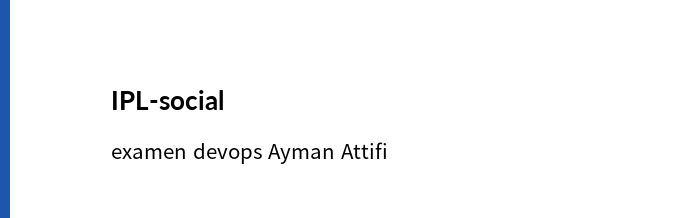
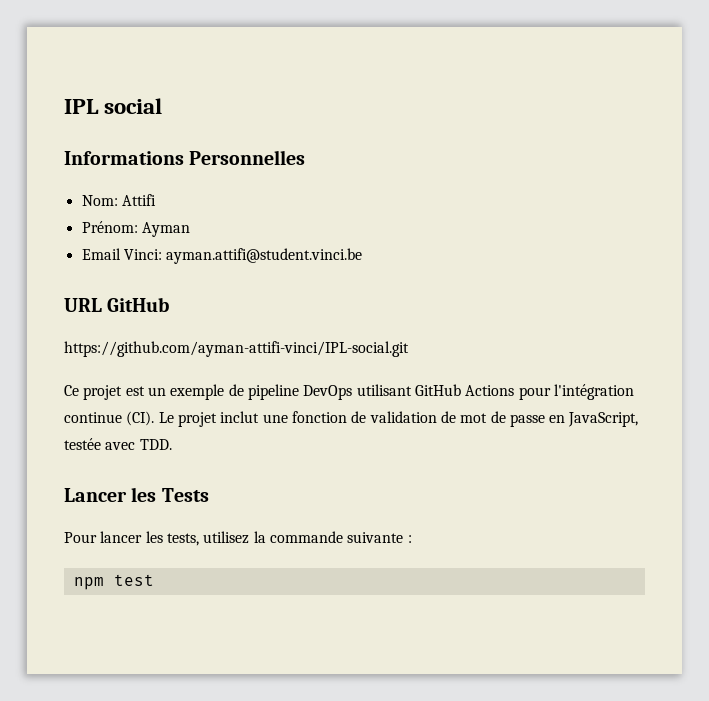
- IPL-social
- examen devops Ayman Attifi
+ IPL social
+ Informations Personnelles
+ Nom: Attifi
+ Prénom: Ayman
+ Email Vinci: ayman.attifi@student.vinci.be
+ URL GitHub
+ https://github.com/ayman-attifi-vinci/IPL-social.git
+ Ce projet est un exemple de pipeline DevOps utilisant GitHub Actions pour l'intégration continue (CI). Le projet inclut une fonction de validation de mot de passe en JavaScript, testée avec TDD.
+ Lancer les Tests
+ Pour lancer les tests, utilisez la commande suivante :
+ npm test

